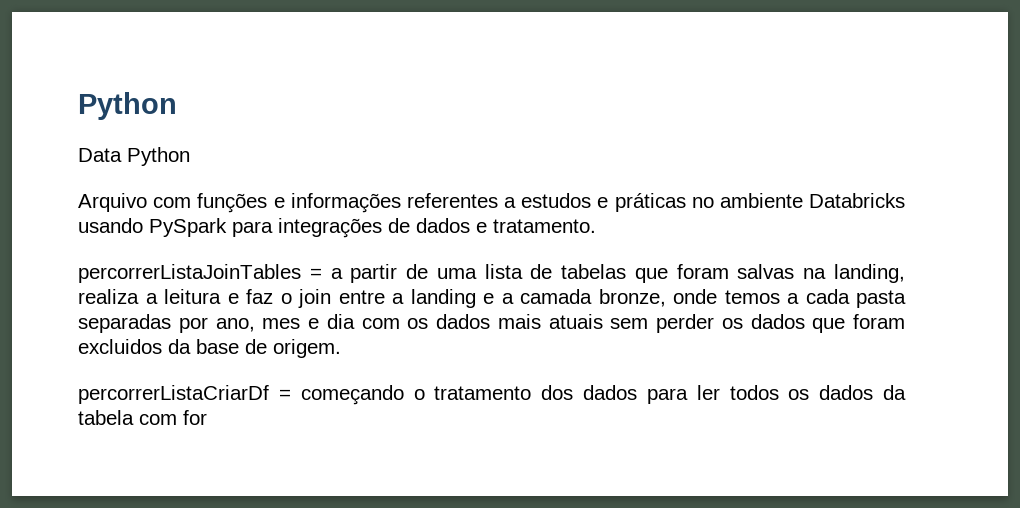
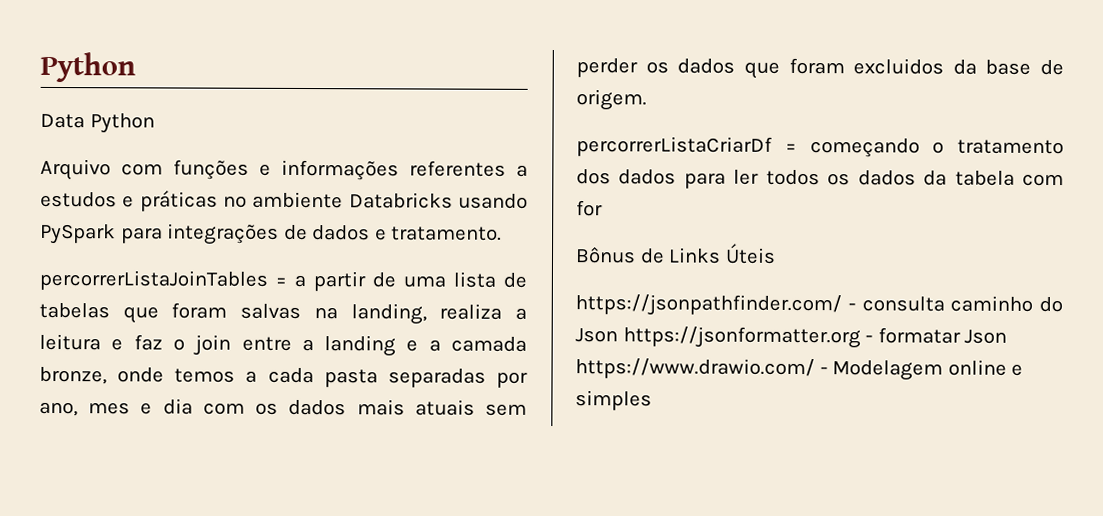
+ Bônus de Links Úteis
+ https://jsonpathfinder.com/ - consulta caminho do Json https://jsonformatter.org - formatar Json https://www.drawio.com/ - Modelagem online e simples

